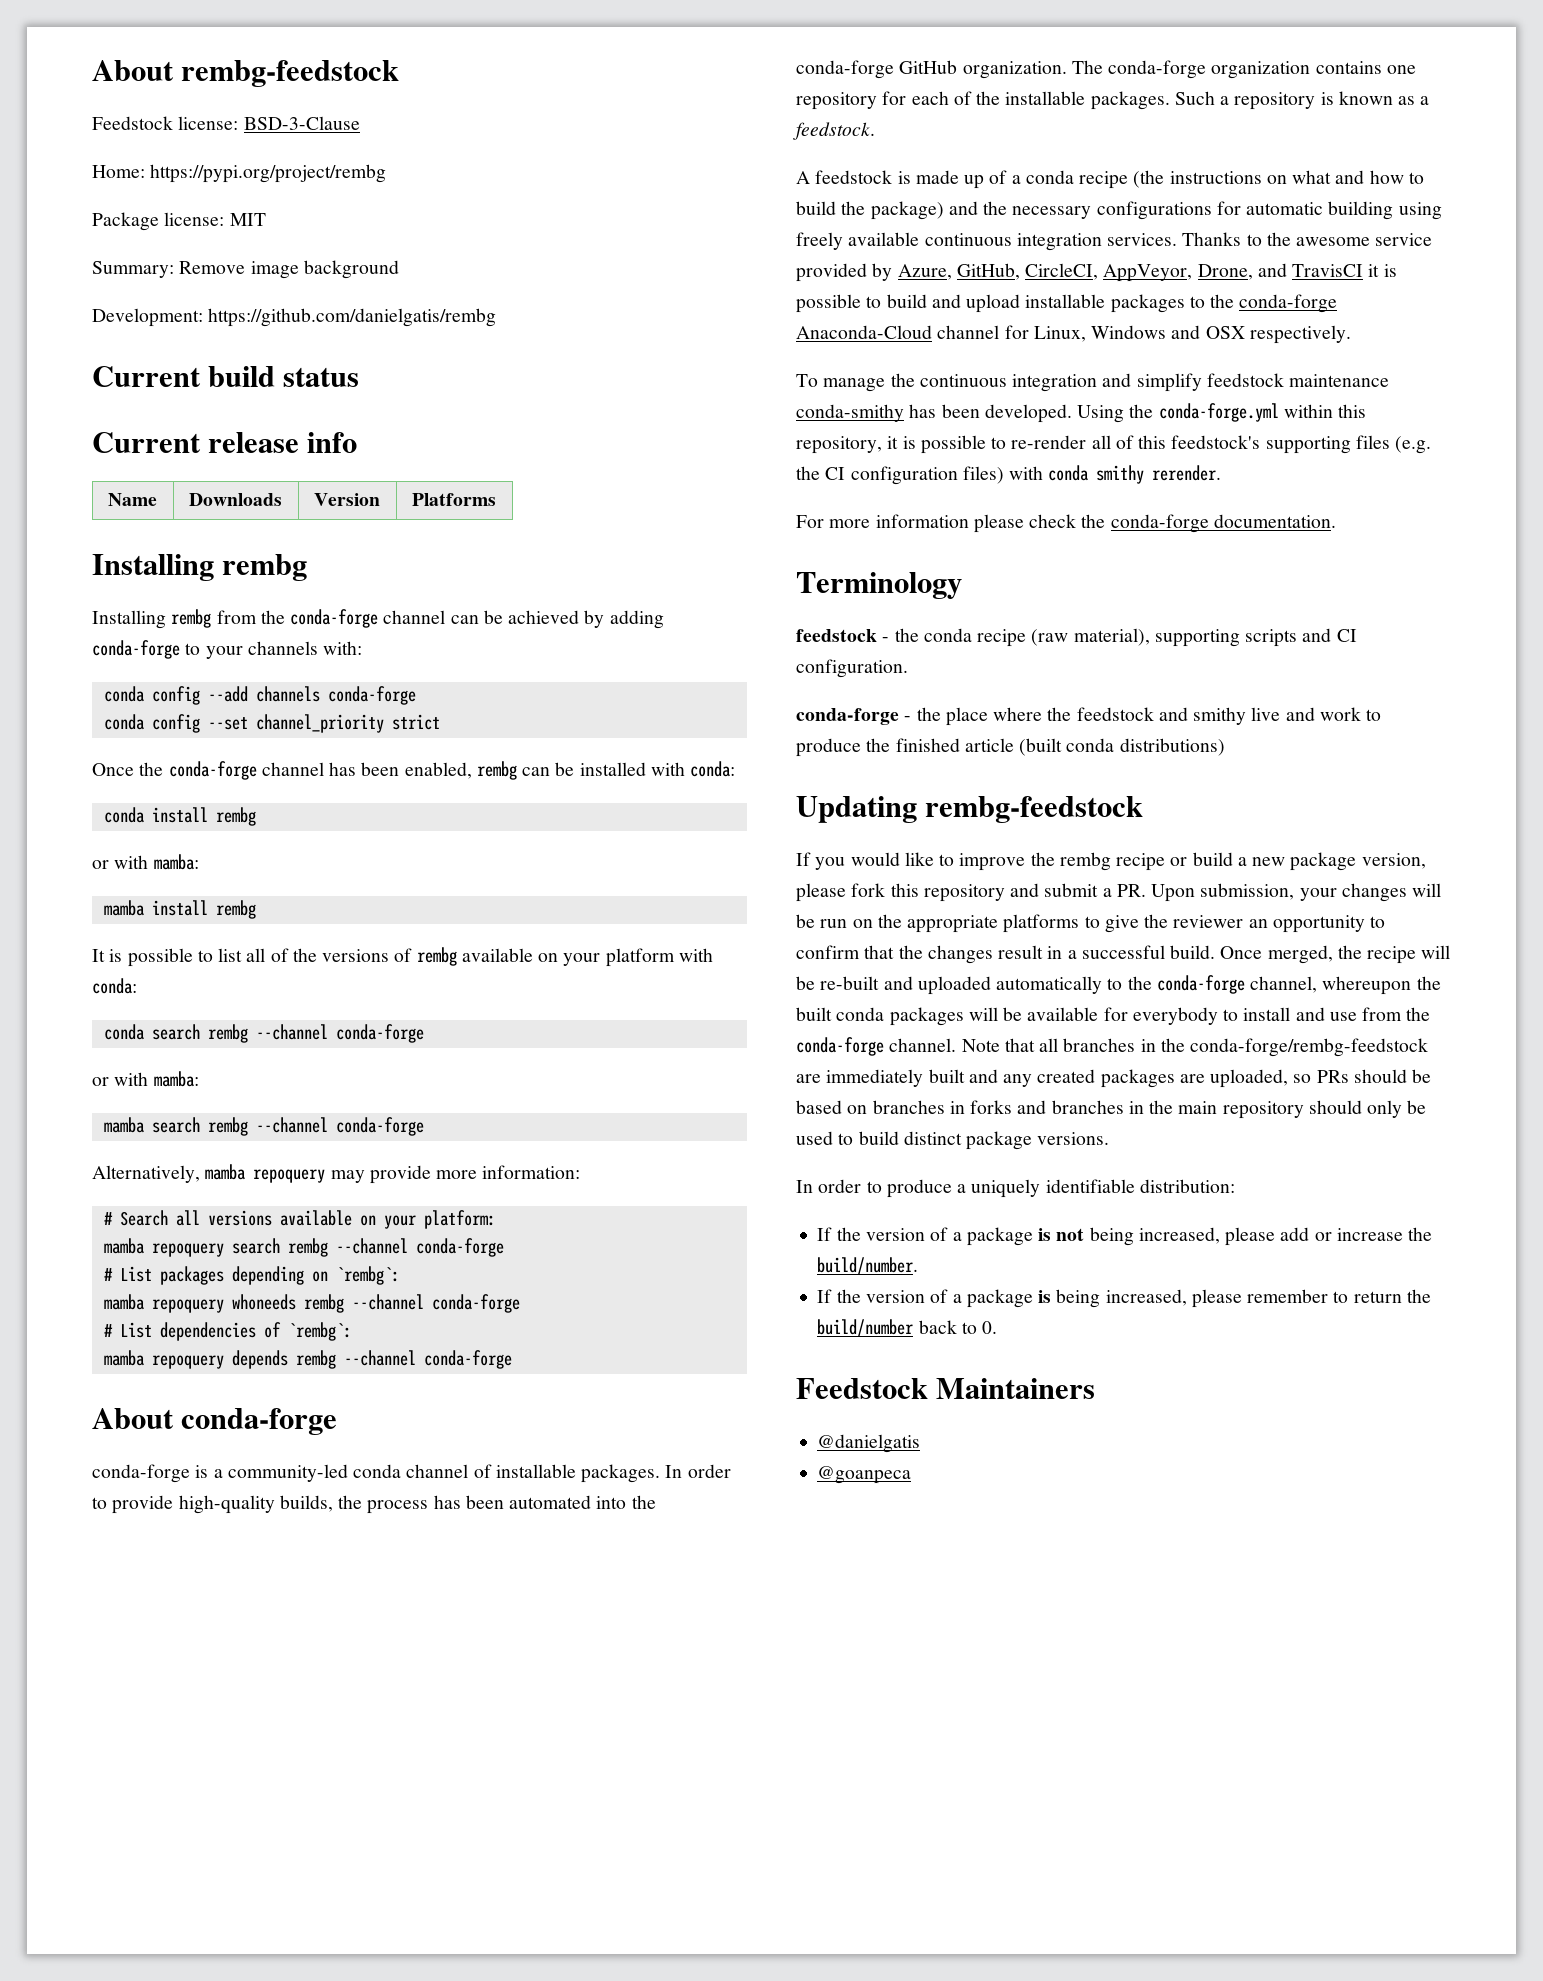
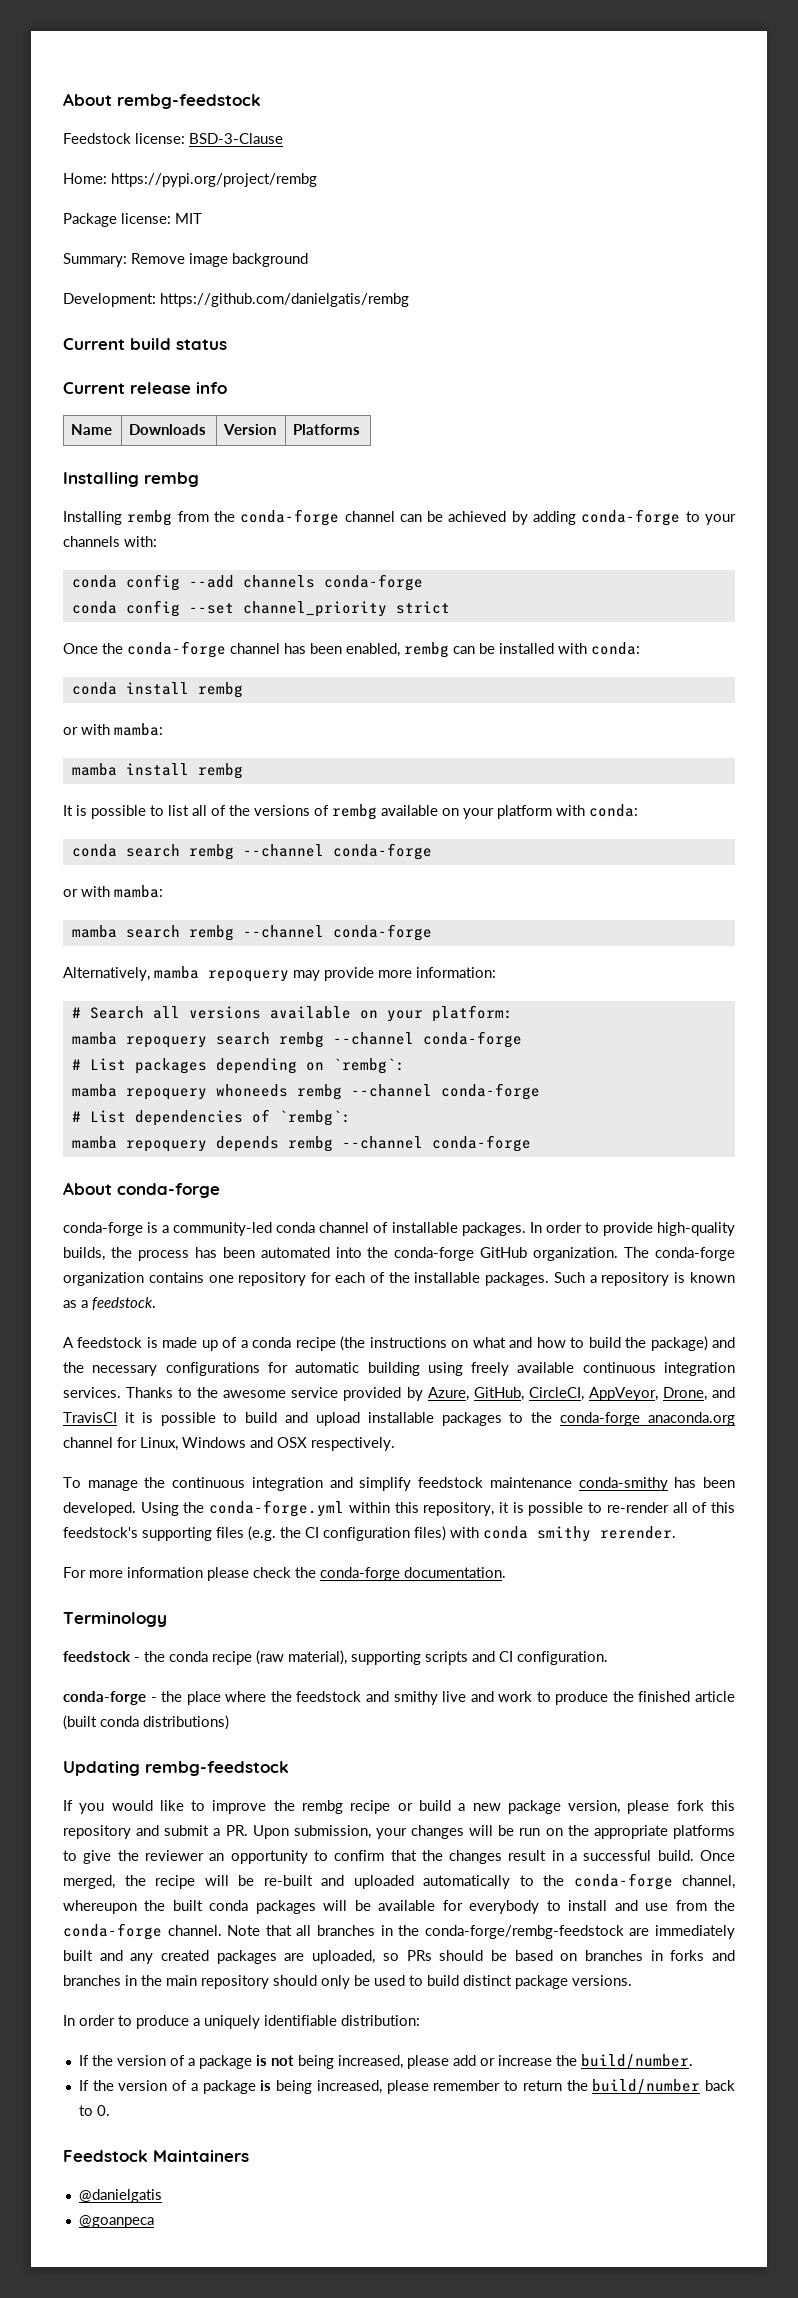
- Thanks to the awesome service provided by Azure, GitHub, CircleCI, AppVeyor, Drone, and TravisCI it is possible to build and upload installable packages to the conda-forge Anaconda-Cloud channel for Linux, Windows and OSX respectively.
+ Thanks to the awesome service provided by Azure, GitHub, CircleCI, AppVeyor, Drone, and TravisCI it is possible to build and upload installable packages to the conda-forge anaconda.org channel for Linux, Windows and OSX respectively.

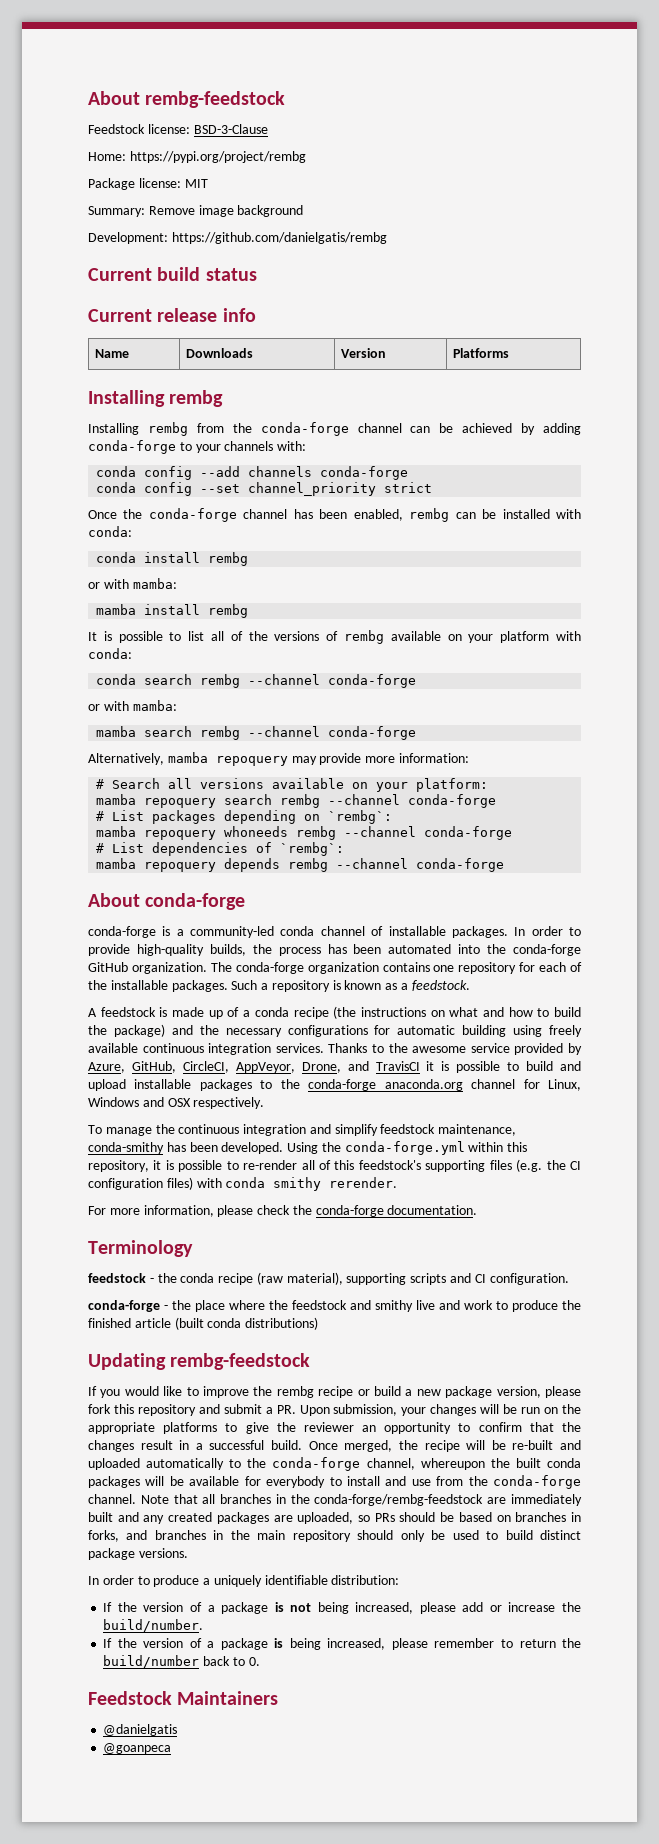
- To manage the continuous integration and simplify feedstock maintenance conda-smithy has been developed.
+ To manage the continuous integration and simplify feedstock maintenance, conda-smithy has been developed.
- For more information please check the conda-forge documentation.
+ For more information, please check the conda-forge documentation.
- Note that all branches in the conda-forge/rembg-feedstock are immediately built and any created packages are uploaded, so PRs should be based on branches in forks and branches in the main repository should only be used to build distinct package versions.
+ Note that all branches in the conda-forge/rembg-feedstock are immediately built and any created packages are uploaded, so PRs should be based on branches in forks, and branches in the main repository should only be used to build distinct package versions.

